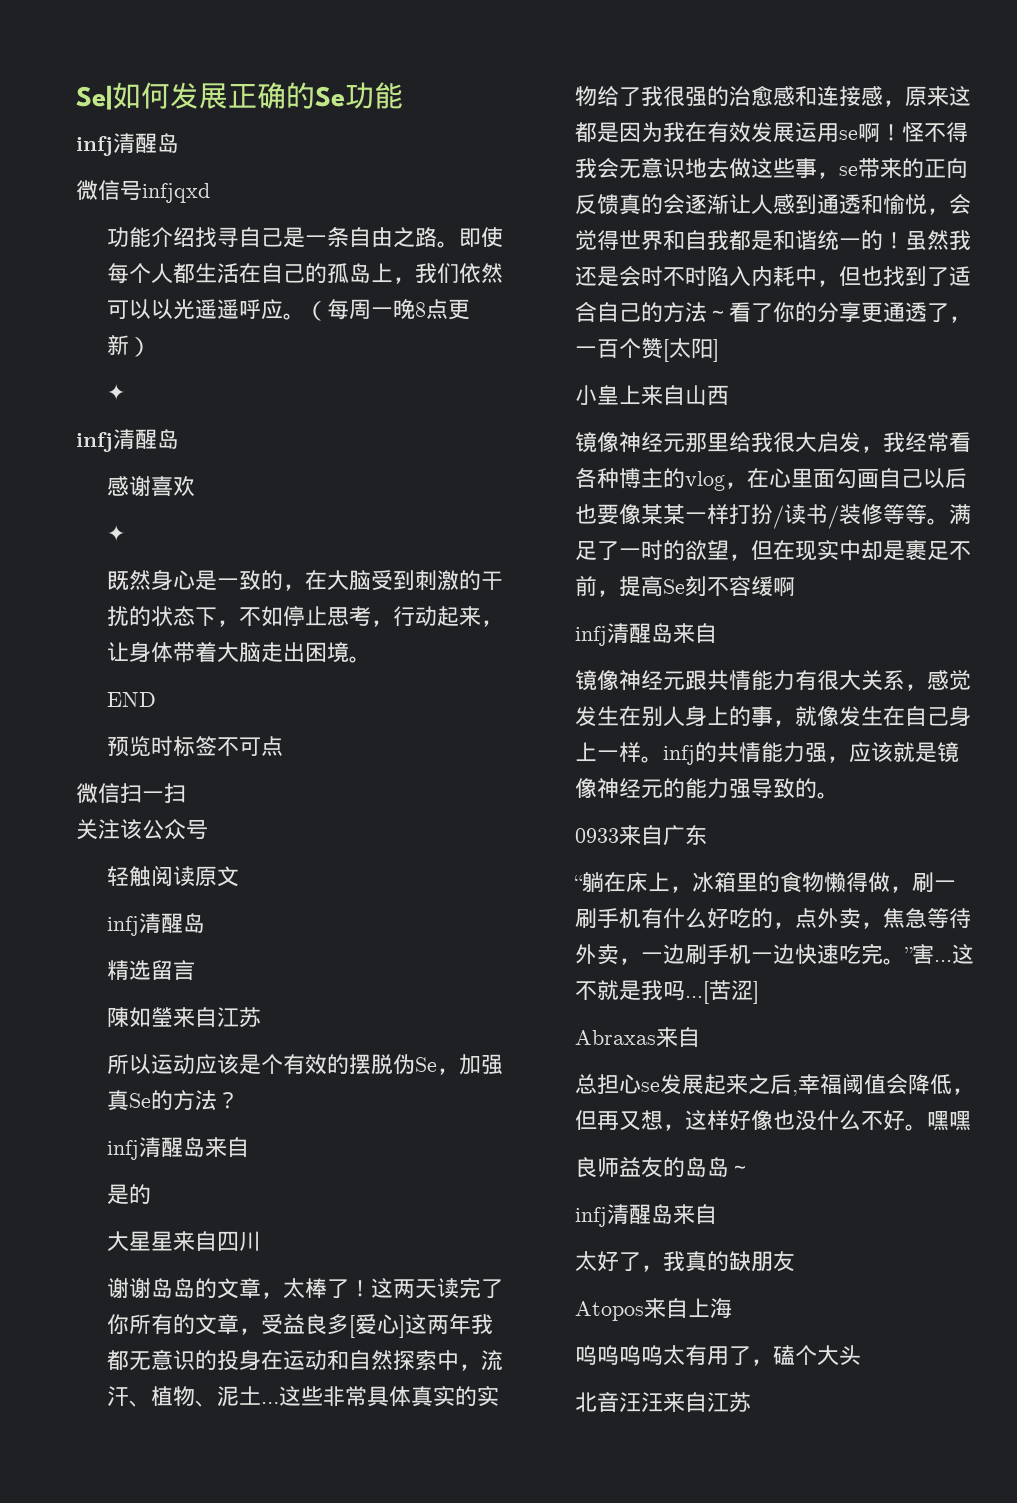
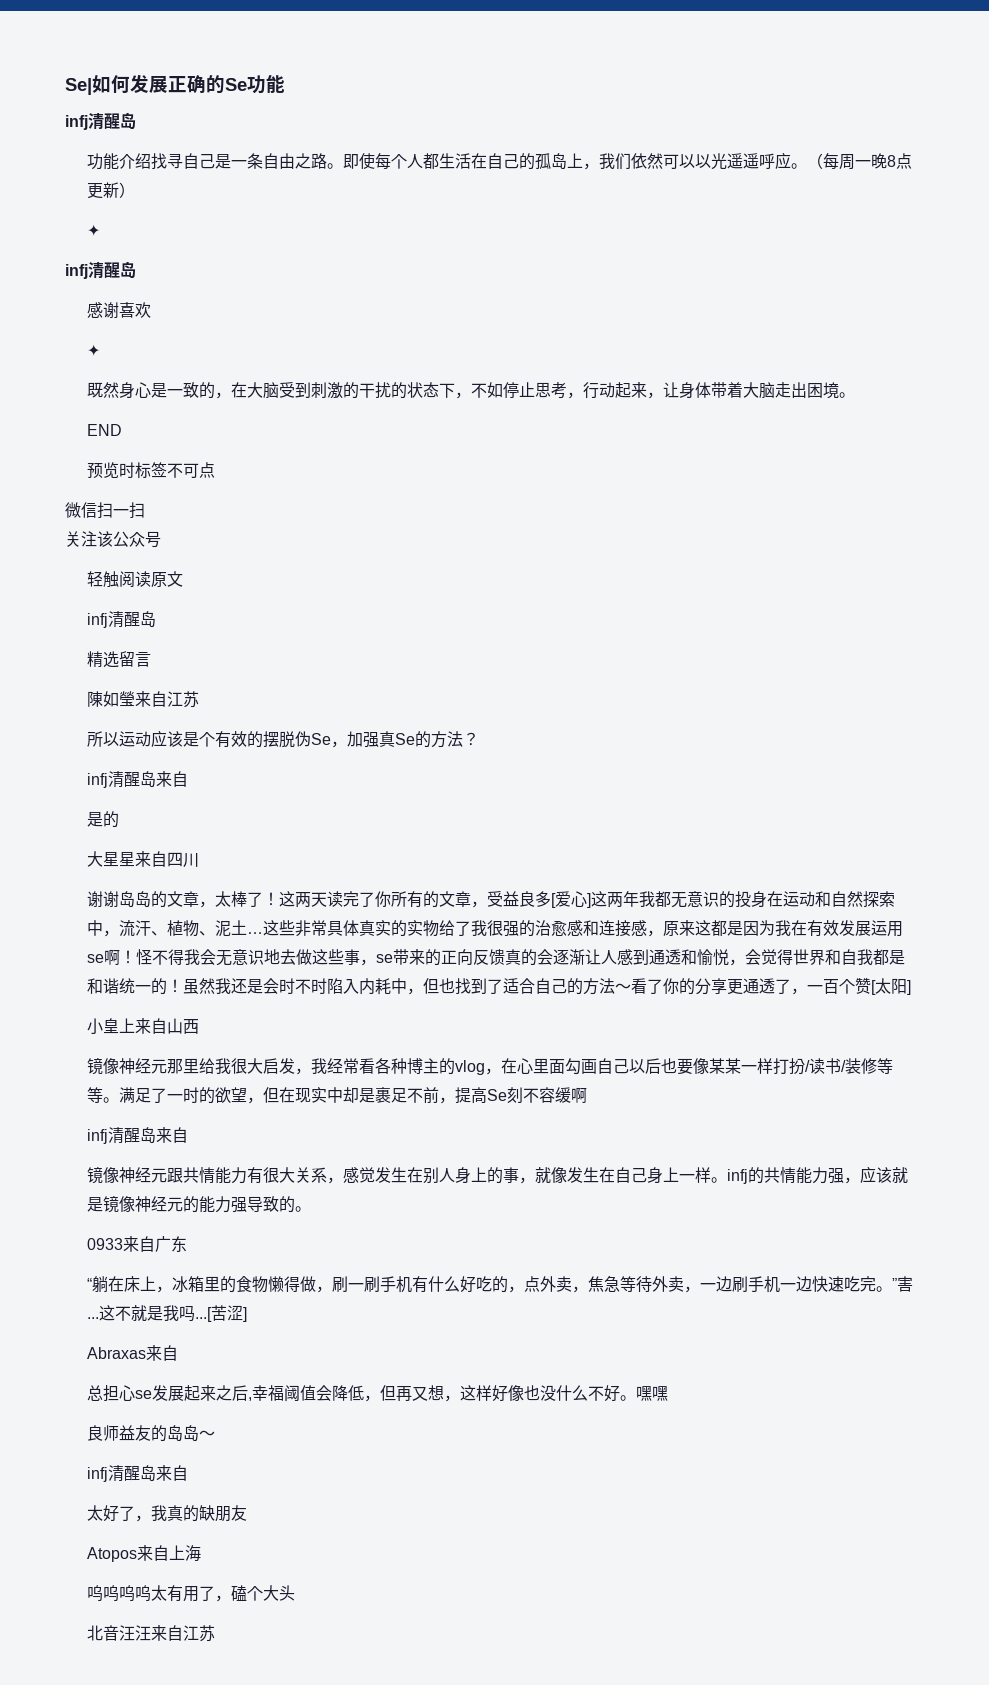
- 微信号infjqxd

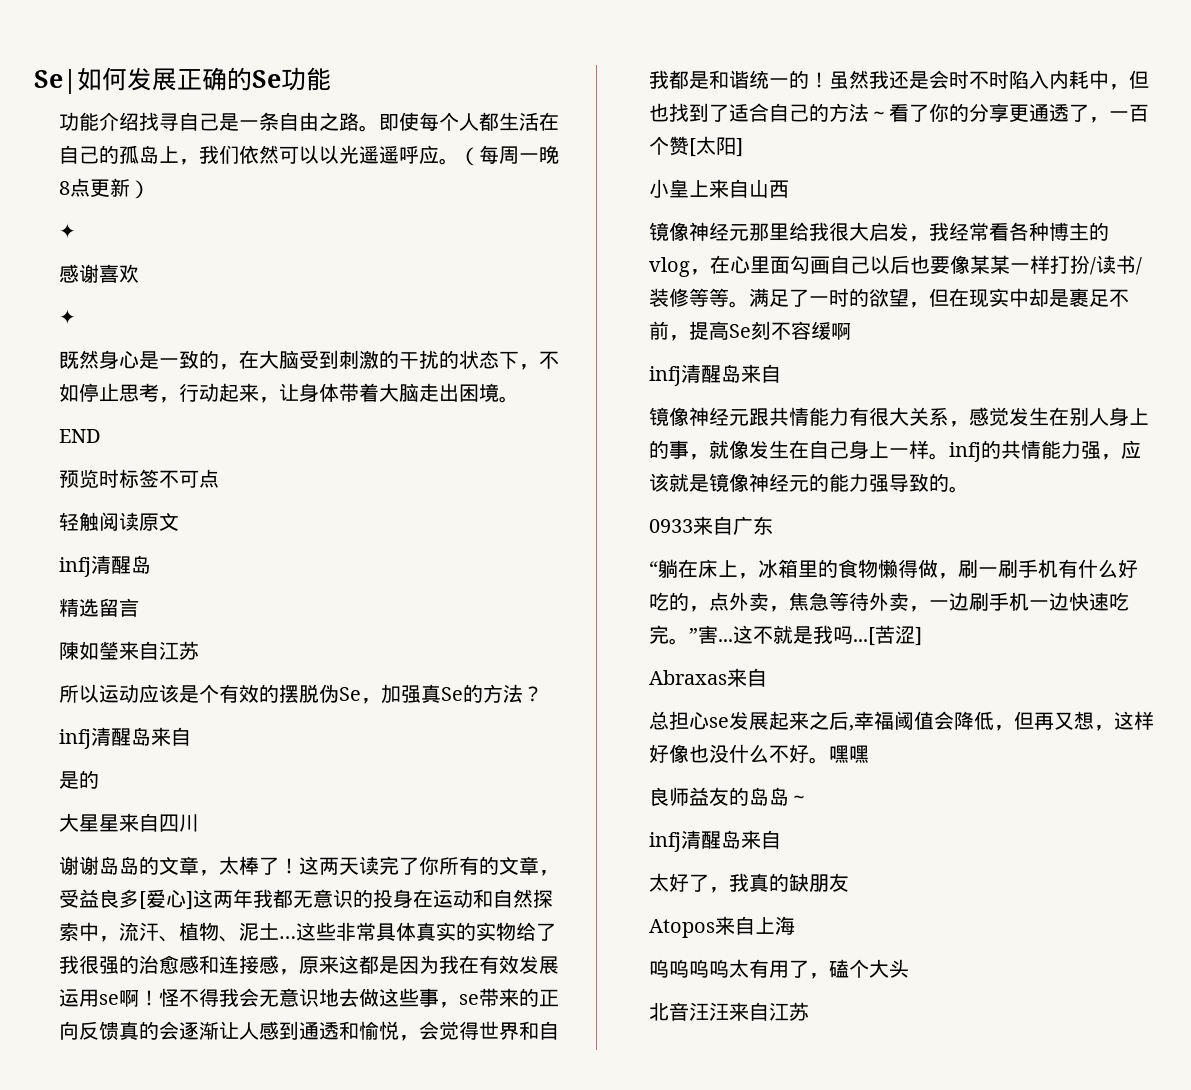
  Se|如何发展正确的Se功能
- infj清醒岛
  （每周一晚8点更新）
  ✦
- infj清醒岛
- 微信扫一扫
- 关注该公众号

